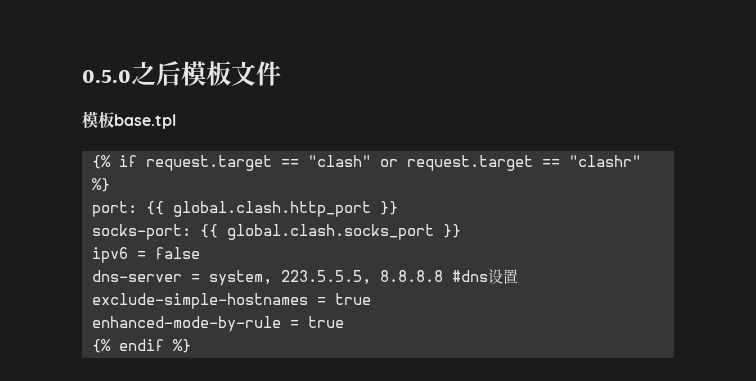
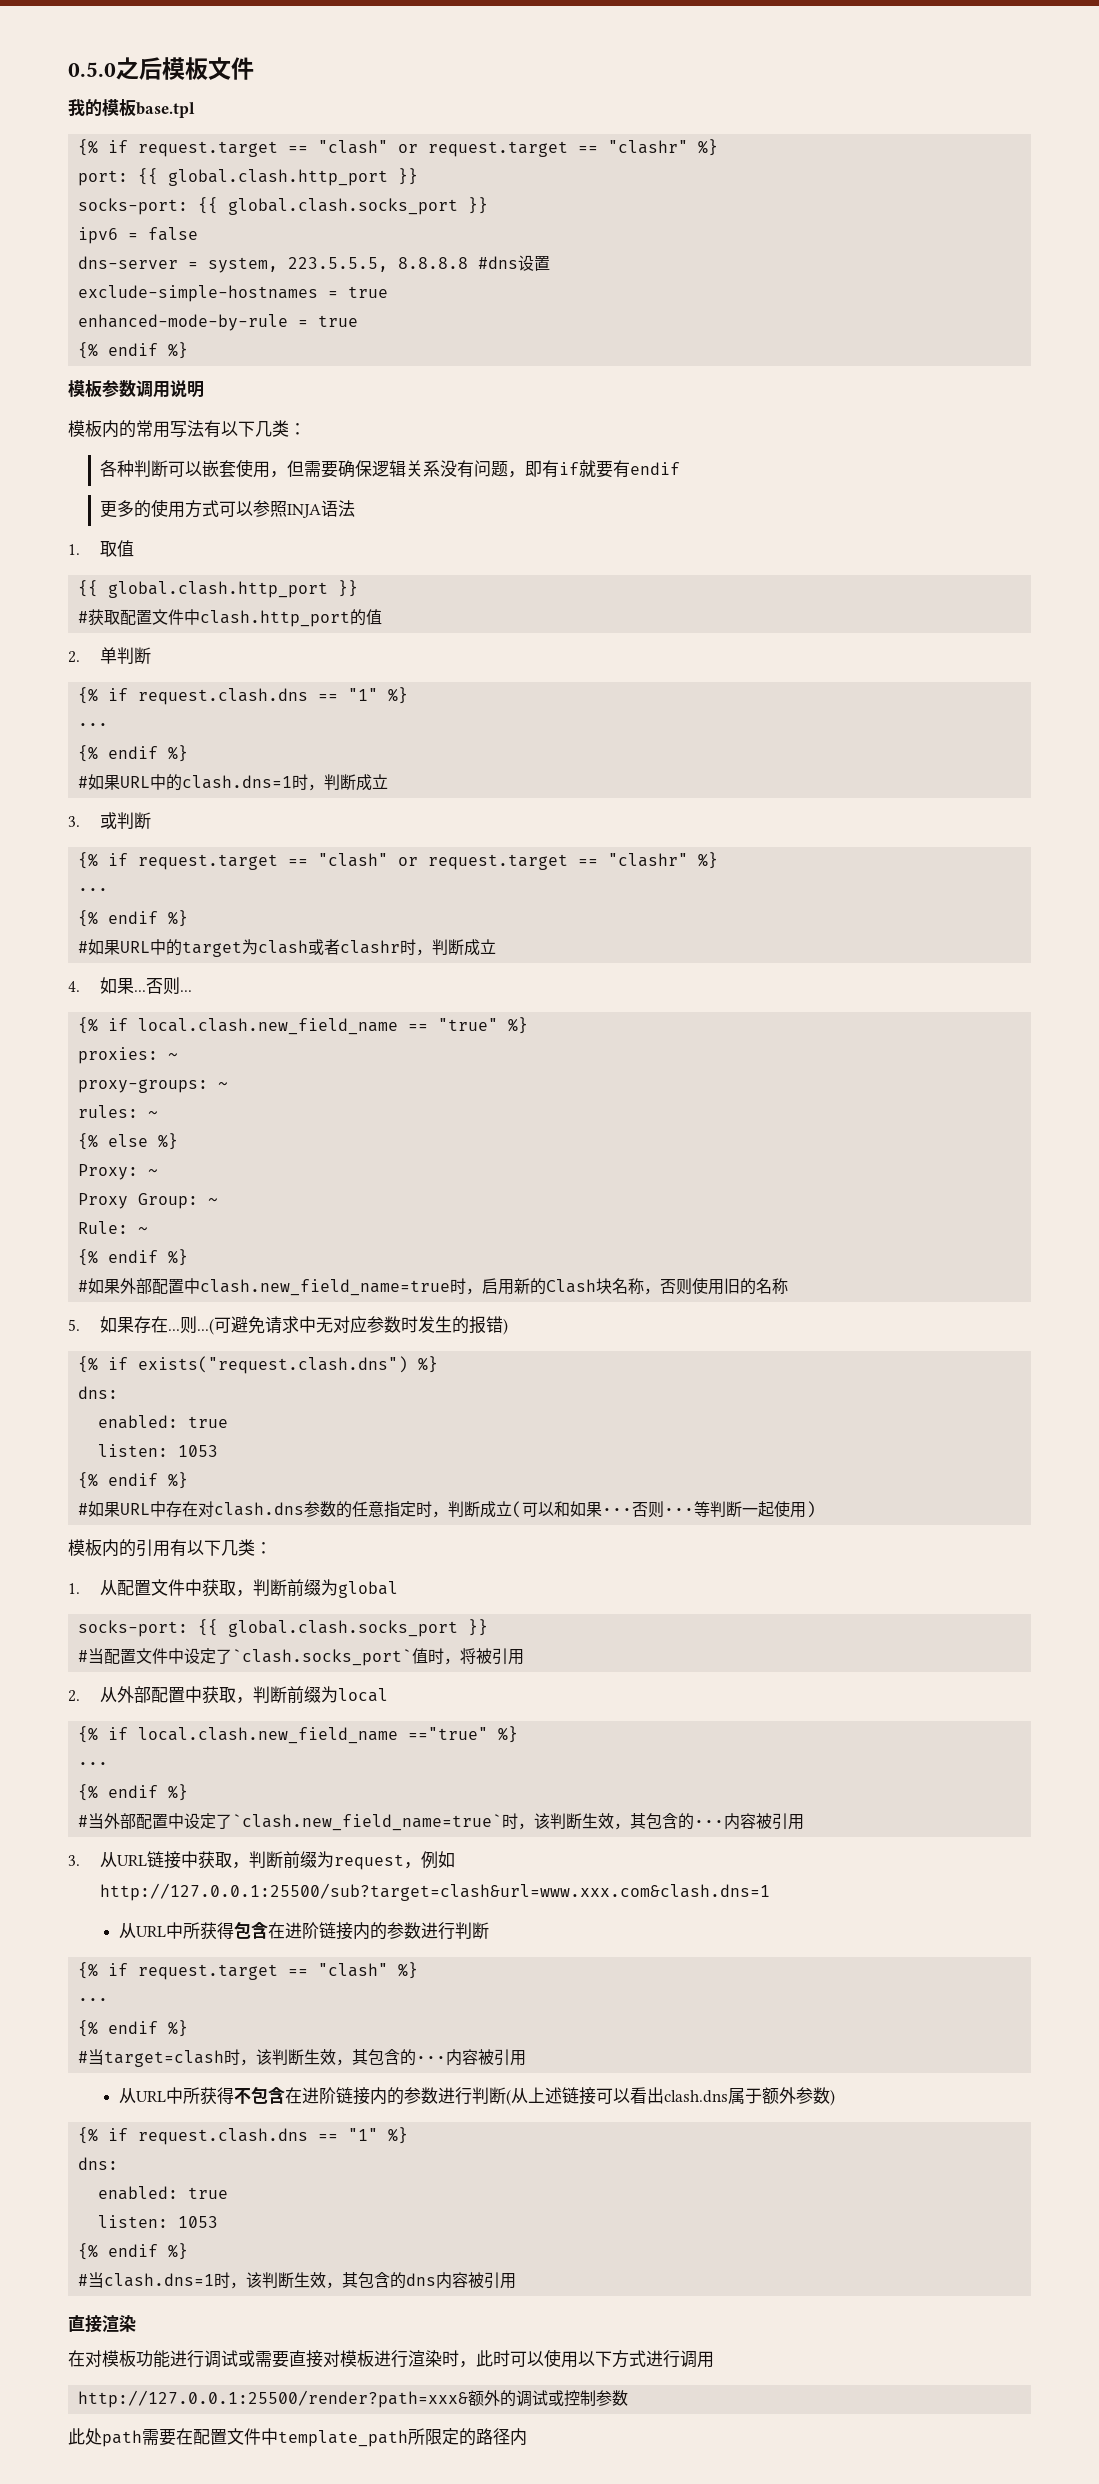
- 模板base.tpl
+ 我的模板base.tpl
+ 模板参数调用说明
+ 模板内的常用写法有以下几类：
+ 各种判断可以嵌套使用，但需要确保逻辑关系没有问题，即有if就要有endif
+ 更多的使用方式可以参照INJA语法
+ 1.取值
+ {{ global.clash.http_port }}
+ #获取配置文件中clash.http_port的值
+ 2.单判断
+ {% if request.clash.dns == "1" %}
+ ···
+ {% endif %}
+ #如果URL中的clash.dns=1时，判断成立
+ 3.或判断
+ {% if request.target == "clash" or request.target == "clashr" %}
+ ···
+ {% endif %}
+ #如果URL中的target为clash或者clashr时，判断成立
+ 4.如果...否则...
+ {% if local.clash.new_field_name == "true" %}
+ proxies: ~
+ proxy-groups: ~
+ rules: ~
+ {% else %}
+ Proxy: ~
+ Proxy Group: ~
+ Rule: ~
+ {% endif %}
+ #如果外部配置中clash.new_field_name=true时，启用新的Clash块名称，否则使用旧的名称
+ 5.如果存在...则...(可避免请求中无对应参数时发生的报错)
+ {% if exists("request.clash.dns") %}
+ dns:
+ enabled: true
+ listen: 1053
+ {% endif %}
+ #如果URL中存在对clash.dns参数的任意指定时，判断成立(可以和如果···否则···等判断一起使用)
+ 模板内的引用有以下几类：
+ 1.从配置文件中获取，判断前缀为global
+ socks-port: {{ global.clash.socks_port }}
+ #当配置文件中设定了`clash.socks_port`值时，将被引用
+ 2.从外部配置中获取，判断前缀为local
+ {% if local.clash.new_field_name =="true" %}
+ ···
+ {% endif %}
+ #当外部配置中设定了`clash.new_field_name=true`时，该判断生效，其包含的···内容被引用
+ 3.从URL链接中获取，判断前缀为request，例如http://127.0.0.1:25500/sub?target=clash&url=www.xxx.com&clash.dns=1
+ 从URL中所获得包含在进阶链接内的参数进行判断
+ {% if request.target == "clash" %}
+ ···
+ {% endif %}
+ #当target=clash时，该判断生效，其包含的···内容被引用
+ 从URL中所获得不包含在进阶链接内的参数进行判断(从上述链接可以看出clash.dns属于额外参数)
+ {% if request.clash.dns == "1" %}
+ dns:
+ enabled: true
+ listen: 1053
+ {% endif %}
+ #当clash.dns=1时，该判断生效，其包含的dns内容被引用
+ 直接渲染
+ 在对模板功能进行调试或需要直接对模板进行渲染时，此时可以使用以下方式进行调用
+ http://127.0.0.1:25500/render?path=xxx&额外的调试或控制参数
+ 此处path需要在配置文件中template_path所限定的路径内

